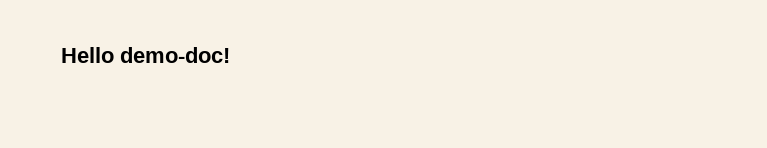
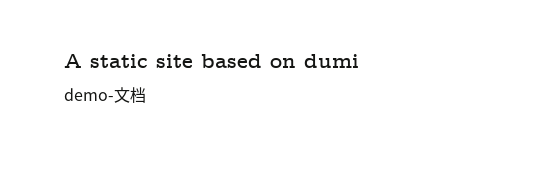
- Hello demo-doc!
+ A static site based on dumi
+ demo-文档

